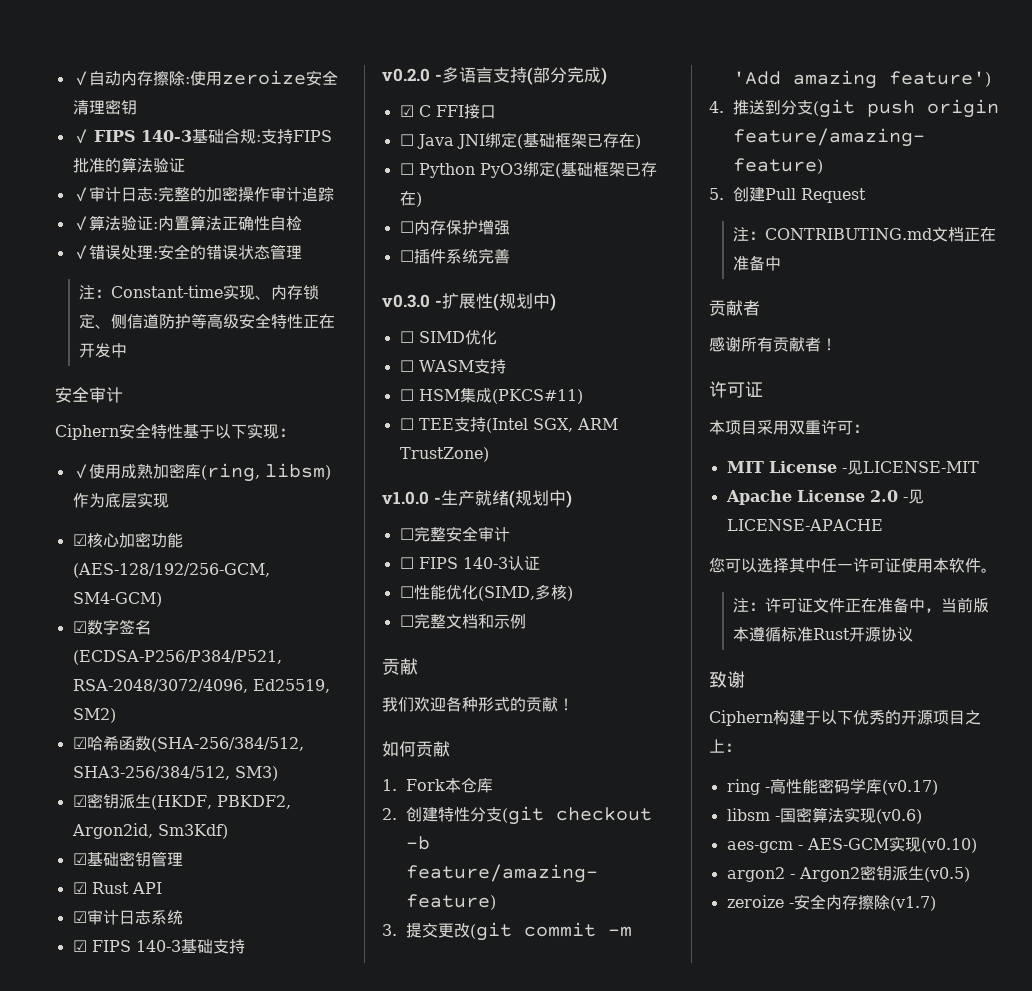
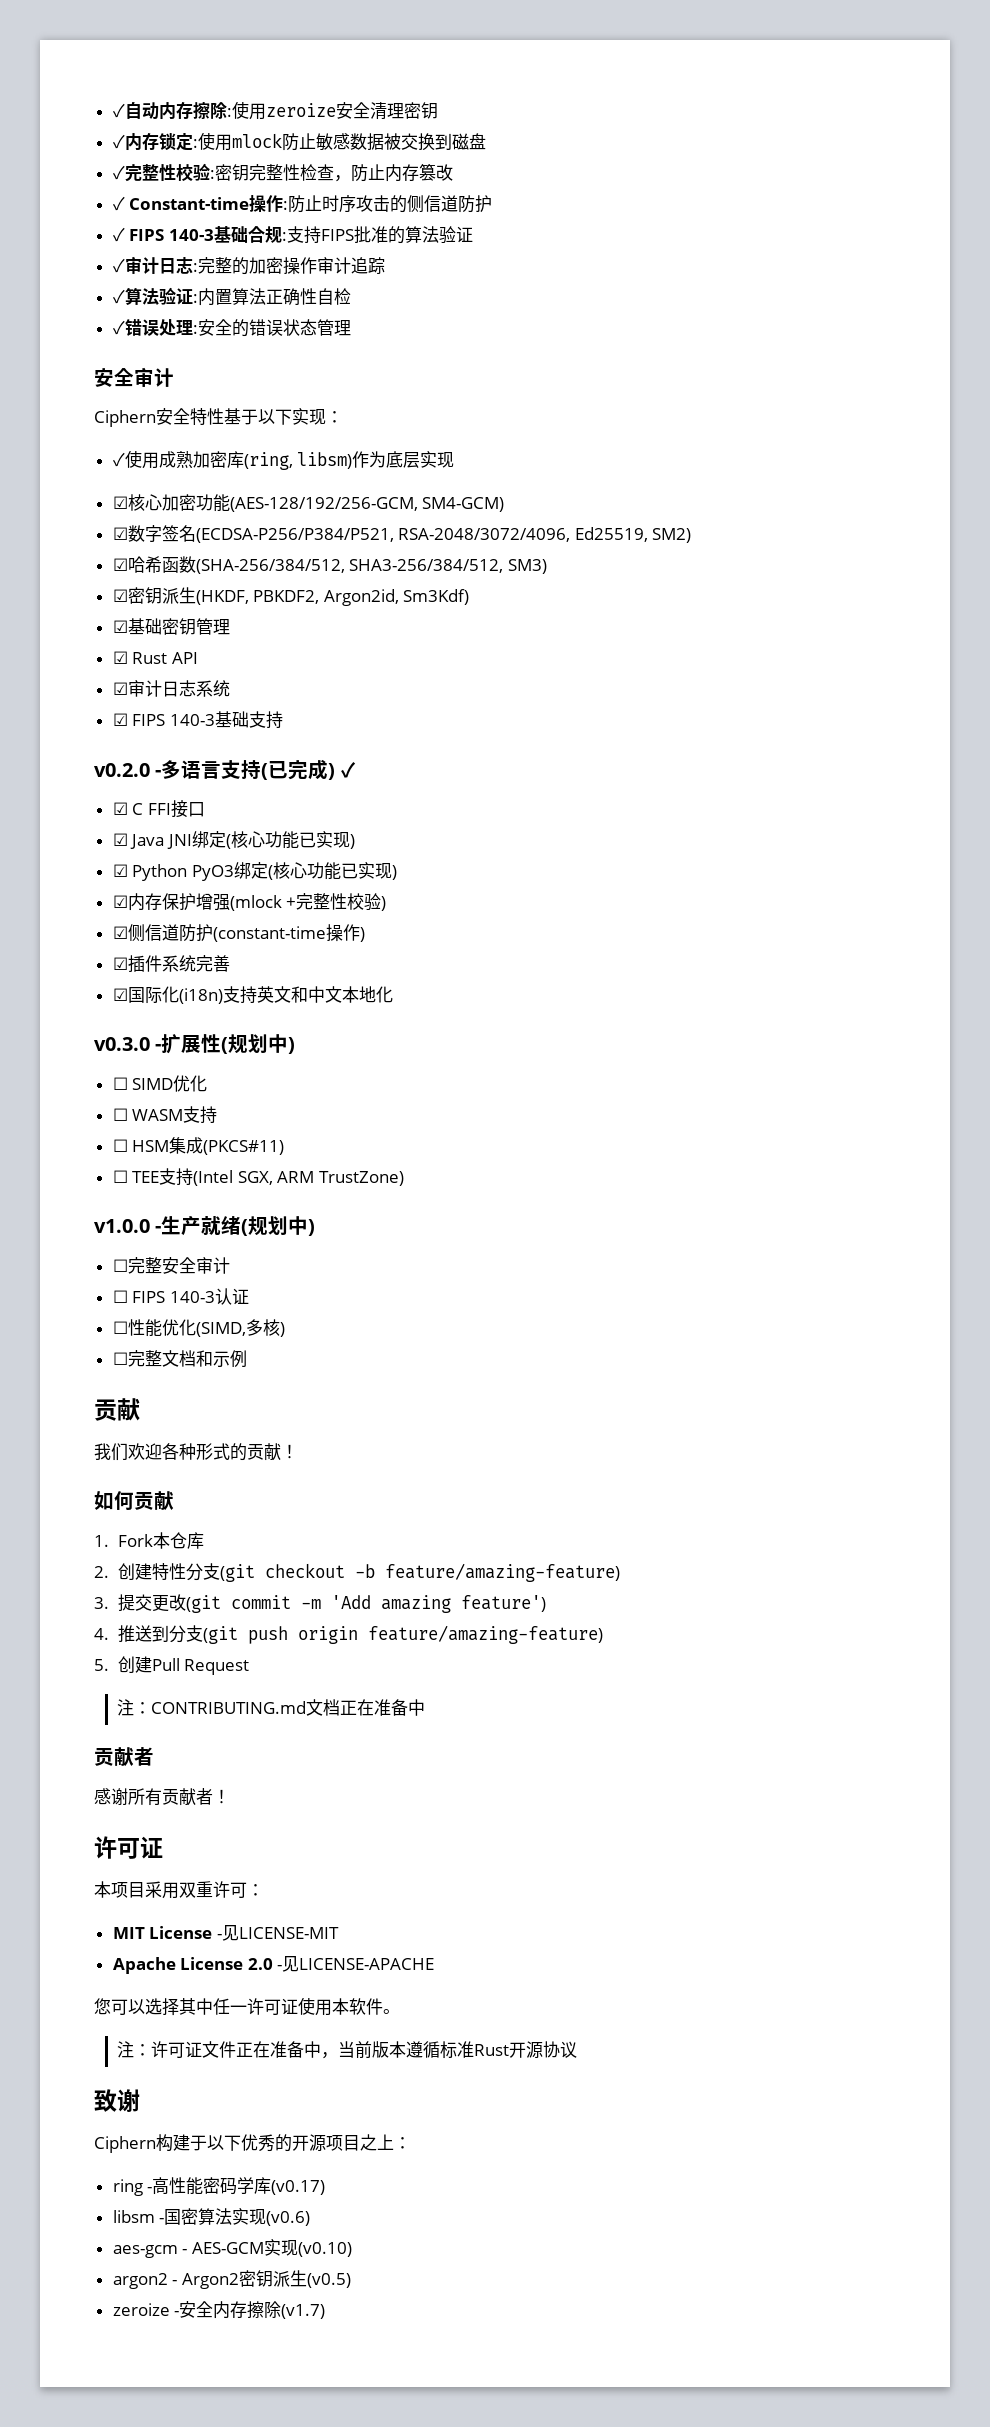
+ ✓内存锁定:使用mlock防止敏感数据被交换到磁盘
+ ✓完整性校验:密钥完整性检查，防止内存篡改
+ ✓ Constant-time操作:防止时序攻击的侧信道防护
- 注：Constant-time实现、内存锁定、侧信道防护等高级安全特性正在开发中
- v0.2.0 -多语言支持(部分完成)
+ v0.2.0 -多语言支持(已完成) ✓
- ☐ Java JNI绑定(基础框架已存在)
- ☐ Python PyO3绑定(基础框架已存在)
- ☐内存保护增强
- ☐插件系统完善
+ ☑ Java JNI绑定(核心功能已实现)
+ ☑ Python PyO3绑定(核心功能已实现)
+ ☑内存保护增强(mlock +完整性校验)
+ ☑侧信道防护(constant-time操作)
+ ☑插件系统完善
+ ☑国际化(i18n)支持英文和中文本地化

